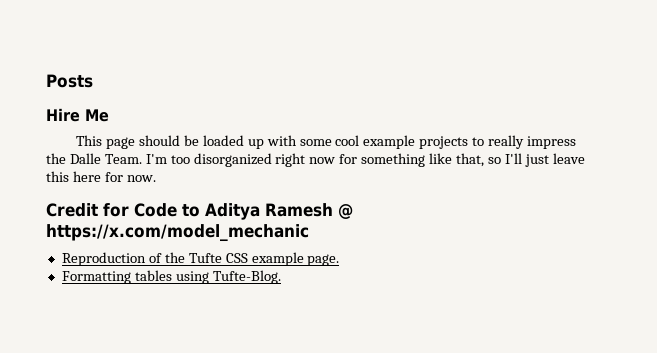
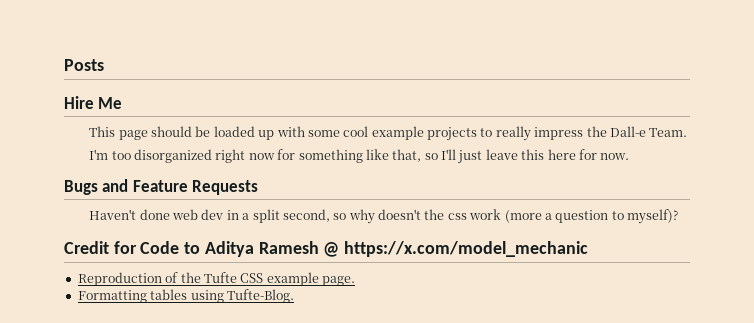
- This page should be loaded up with some cool example projects to really impress the Dalle Team. I'm too disorganized right now for something like that, so I'll just leave this here for now.
+ This page should be loaded up with some cool example projects to really impress the Dall-e Team.
+ I'm too disorganized right now for something like that, so I'll just leave this here for now.
+ Bugs and Feature Requests
+ Haven't done web dev in a split second, so why doesn't the css work (more a question to myself)?

